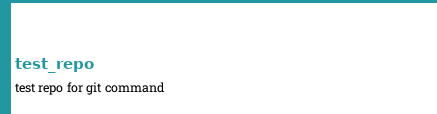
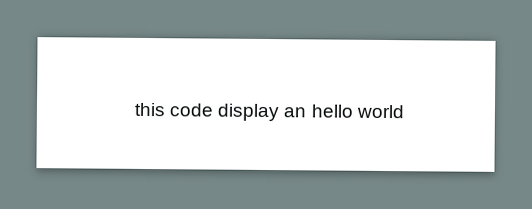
- test_repo
- test repo for git command
+ this code display an hello world

